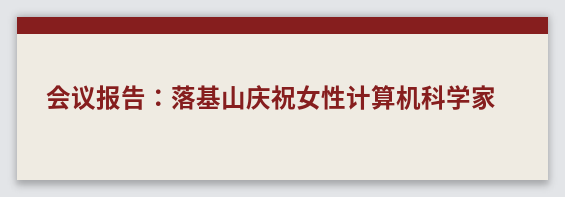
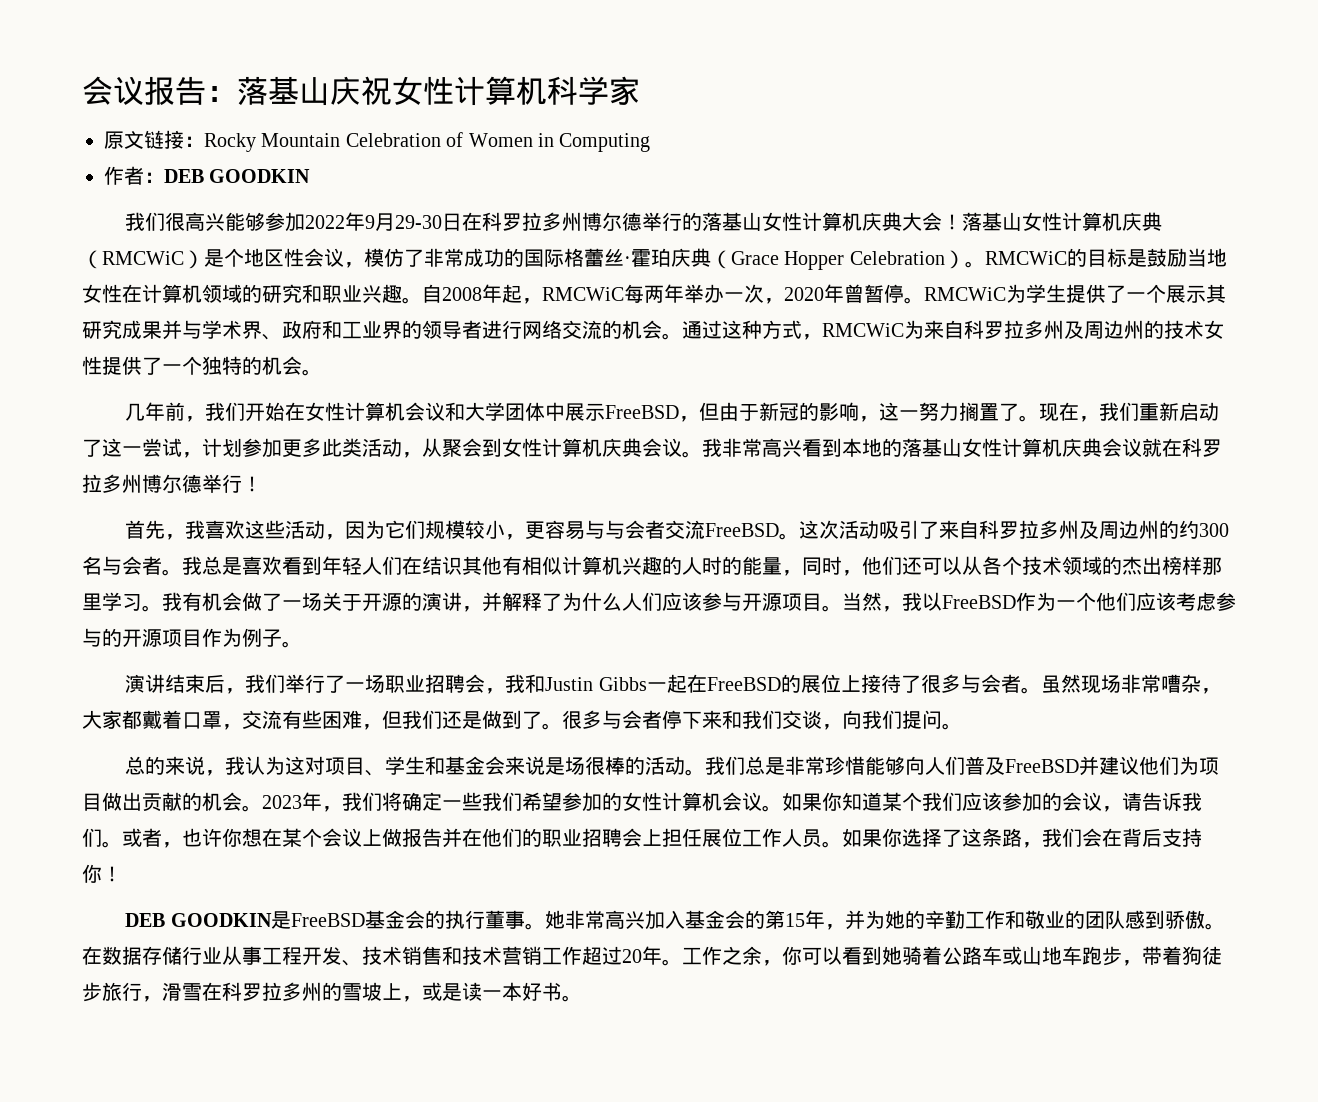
+ 原文链接：Rocky Mountain Celebration of Women in Computing
+ 作者：DEB GOODKIN
+ 我们很高兴能够参加2022年9月29-30日在科罗拉多州博尔德举行的落基山女性计算机庆典大会！落基山女性计算机庆典（RMCWiC）是个地区性会议，模仿了非常成功的国际格蕾丝·霍珀庆典（Grace Hopper Celebration）。RMCWiC的目标是鼓励当地女性在计算机领域的研究和职业兴趣。自2008年起，RMCWiC每两年举办一次，2020年曾暂停。RMCWiC为学生提供了一个展示其研究成果并与学术界、政府和工业界的领导者进行网络交流的机会。通过这种方式，RMCWiC为来自科罗拉多州及周边州的技术女性提供了一个独特的机会。
+ 几年前，我们开始在女性计算机会议和大学团体中展示FreeBSD，但由于新冠的影响，这一努力搁置了。现在，我们重新启动了这一尝试，计划参加更多此类活动，从聚会到女性计算机庆典会议。我非常高兴看到本地的落基山女性计算机庆典会议就在科罗拉多州博尔德举行！
+ 首先，我喜欢这些活动，因为它们规模较小，更容易与与会者交流FreeBSD。这次活动吸引了来自科罗拉多州及周边州的约300名与会者。我总是喜欢看到年轻人们在结识其他有相似计算机兴趣的人时的能量，同时，他们还可以从各个技术领域的杰出榜样那里学习。我有机会做了一场关于开源的演讲，并解释了为什么人们应该参与开源项目。当然，我以FreeBSD作为一个他们应该考虑参与的开源项目作为例子。
+ 演讲结束后，我们举行了一场职业招聘会，我和Justin Gibbs一起在FreeBSD的展位上接待了很多与会者。虽然现场非常嘈杂，大家都戴着口罩，交流有些困难，但我们还是做到了。很多与会者停下来和我们交谈，向我们提问。
+ 总的来说，我认为这对项目、学生和基金会来说是场很棒的活动。我们总是非常珍惜能够向人们普及FreeBSD并建议他们为项目做出贡献的机会。2023年，我们将确定一些我们希望参加的女性计算机会议。如果你知道某个我们应该参加的会议，请告诉我们。或者，也许你想在某个会议上做报告并在他们的职业招聘会上担任展位工作人员。如果你选择了这条路，我们会在背后支持你！
+ DEB GOODKIN是FreeBSD基金会的执行董事。她非常高兴加入基金会的第15年，并为她的辛勤工作和敬业的团队感到骄傲。在数据存储行业从事工程开发、技术销售和技术营销工作超过20年。工作之余，你可以看到她骑着公路车或山地车跑步，带着狗徒步旅行，滑雪在科罗拉多州的雪坡上，或是读一本好书。

